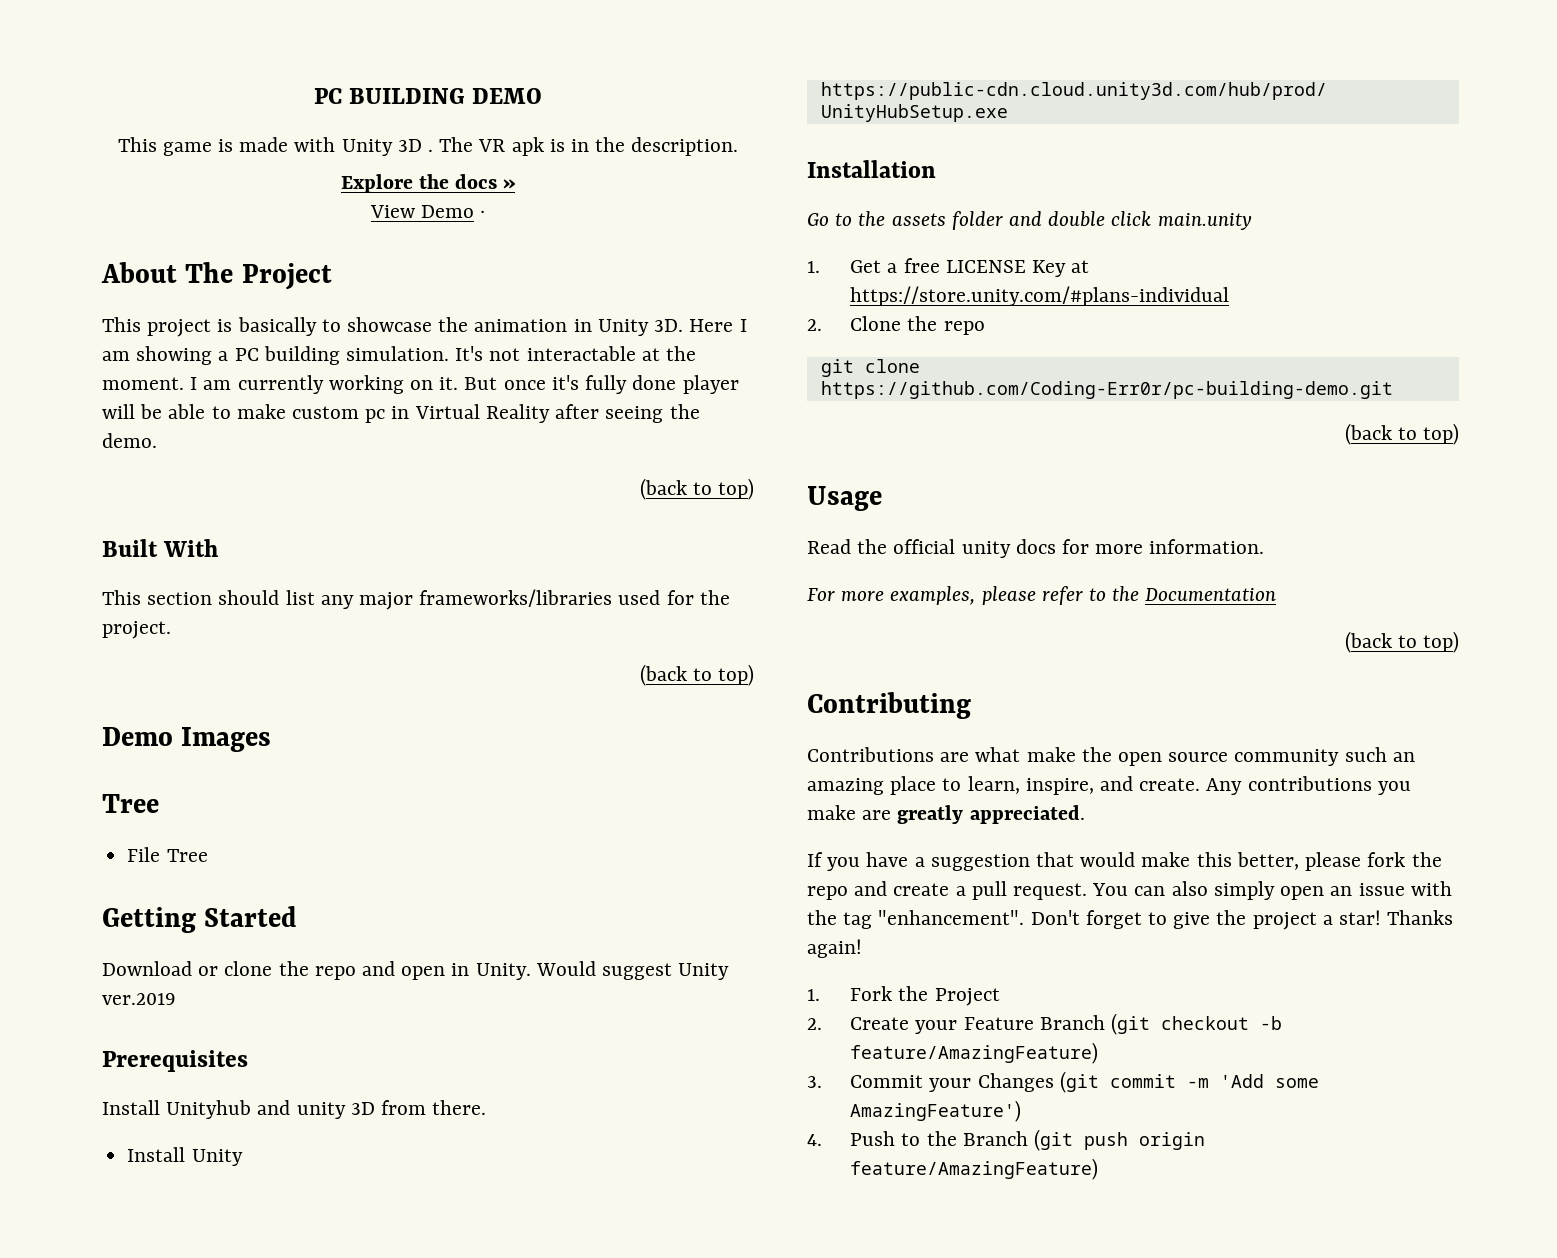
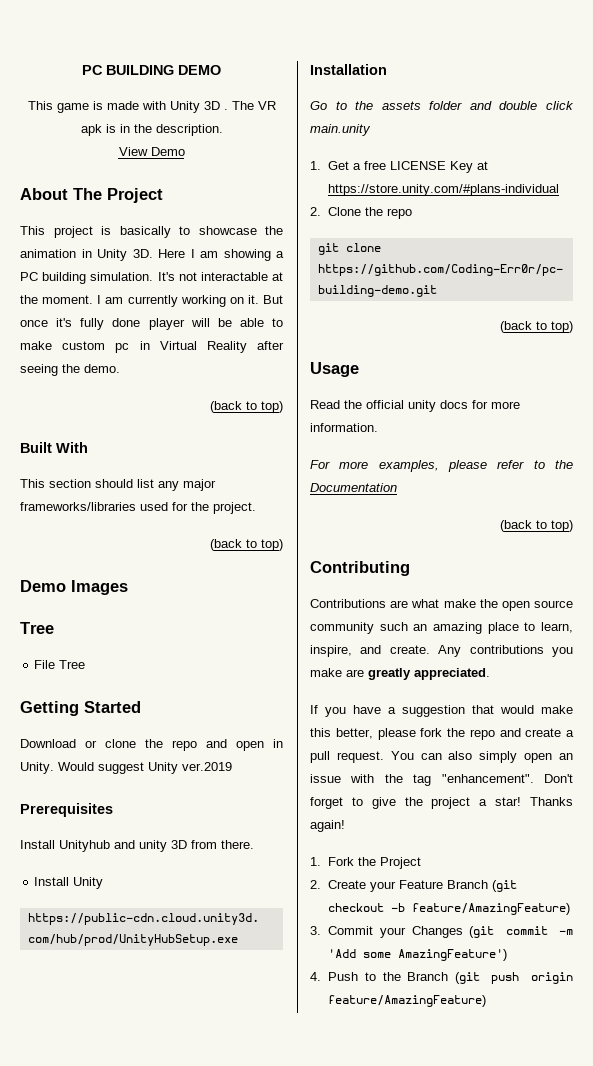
- Explore the docs »
- View Demo ·
+ View Demo

